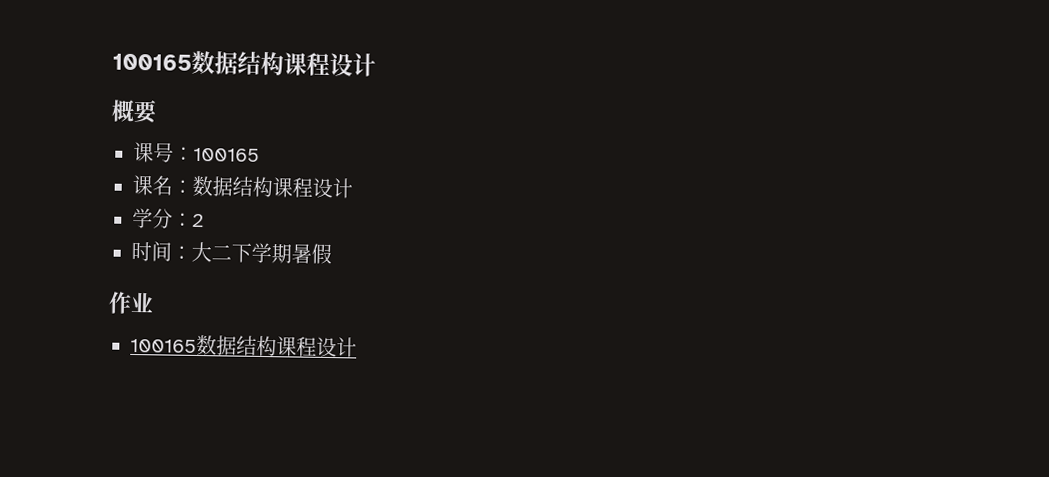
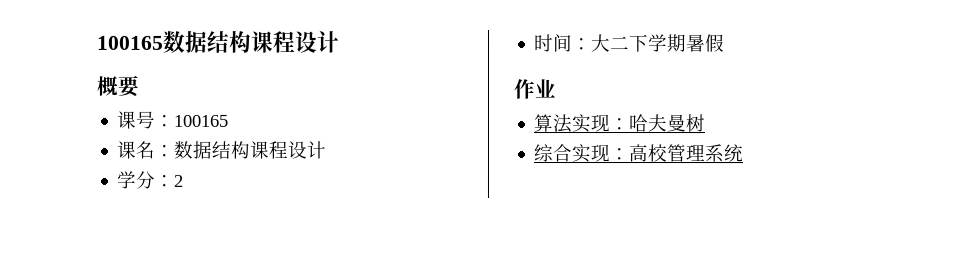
  作业
- 100165数据结构课程设计
+ 算法实现：哈夫曼树
+ 综合实现：高校管理系统

